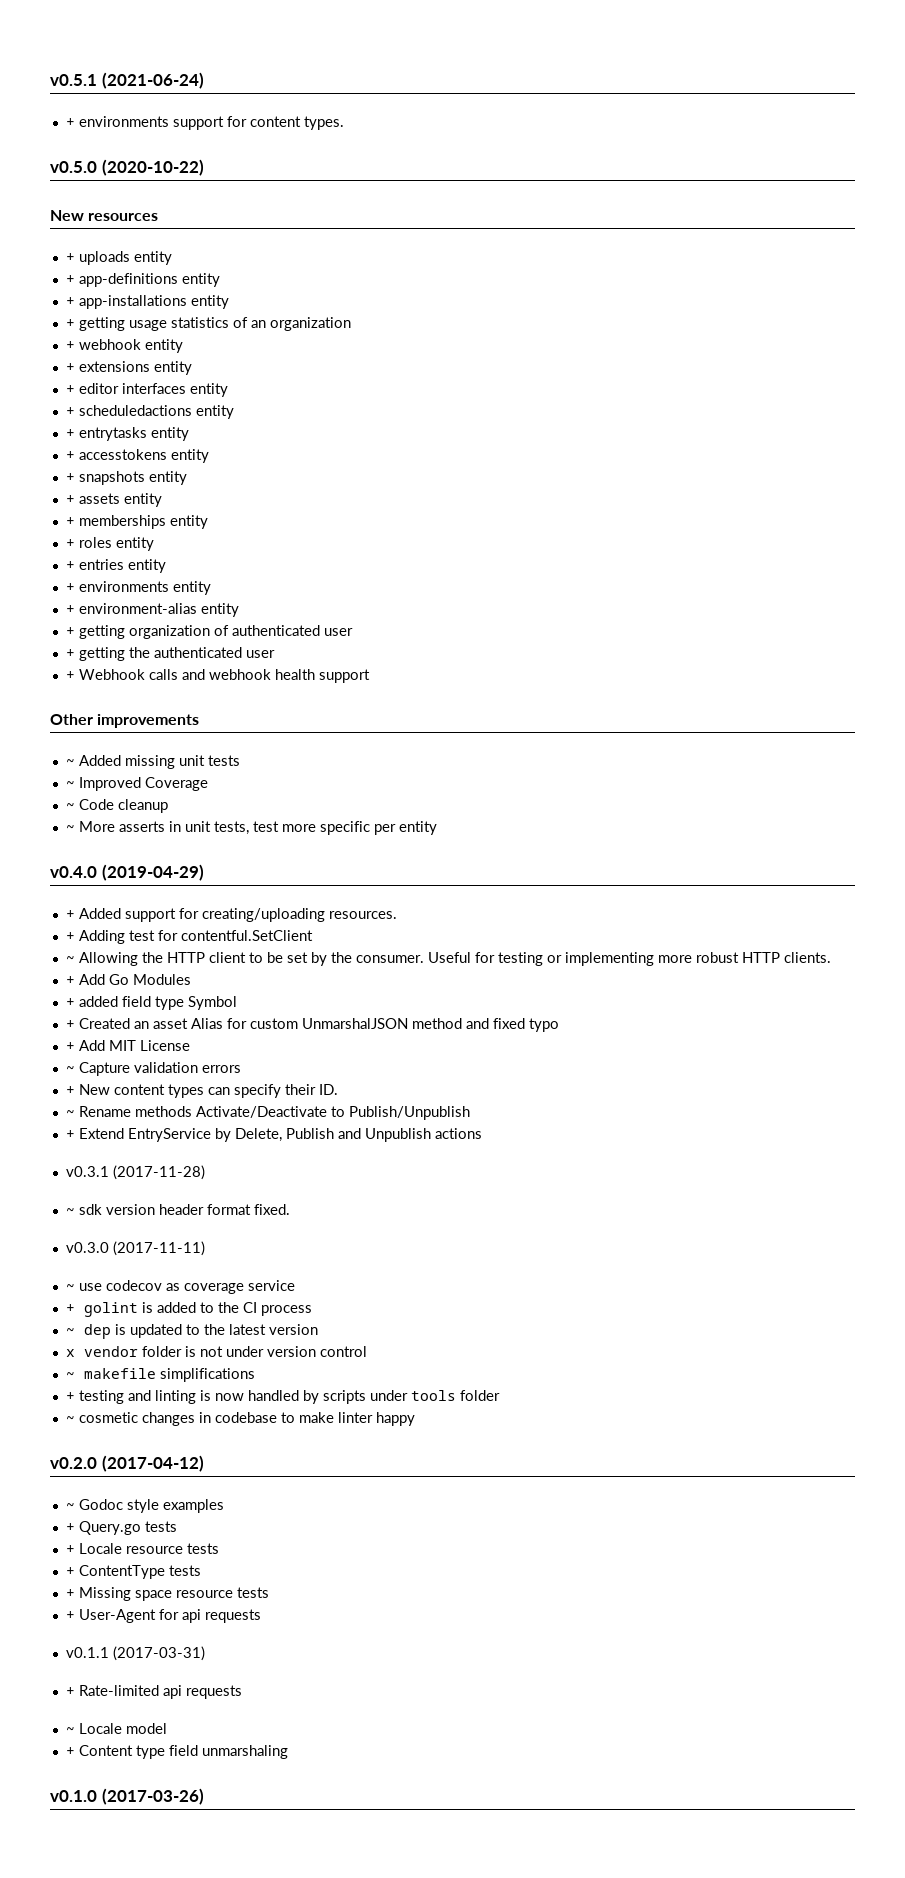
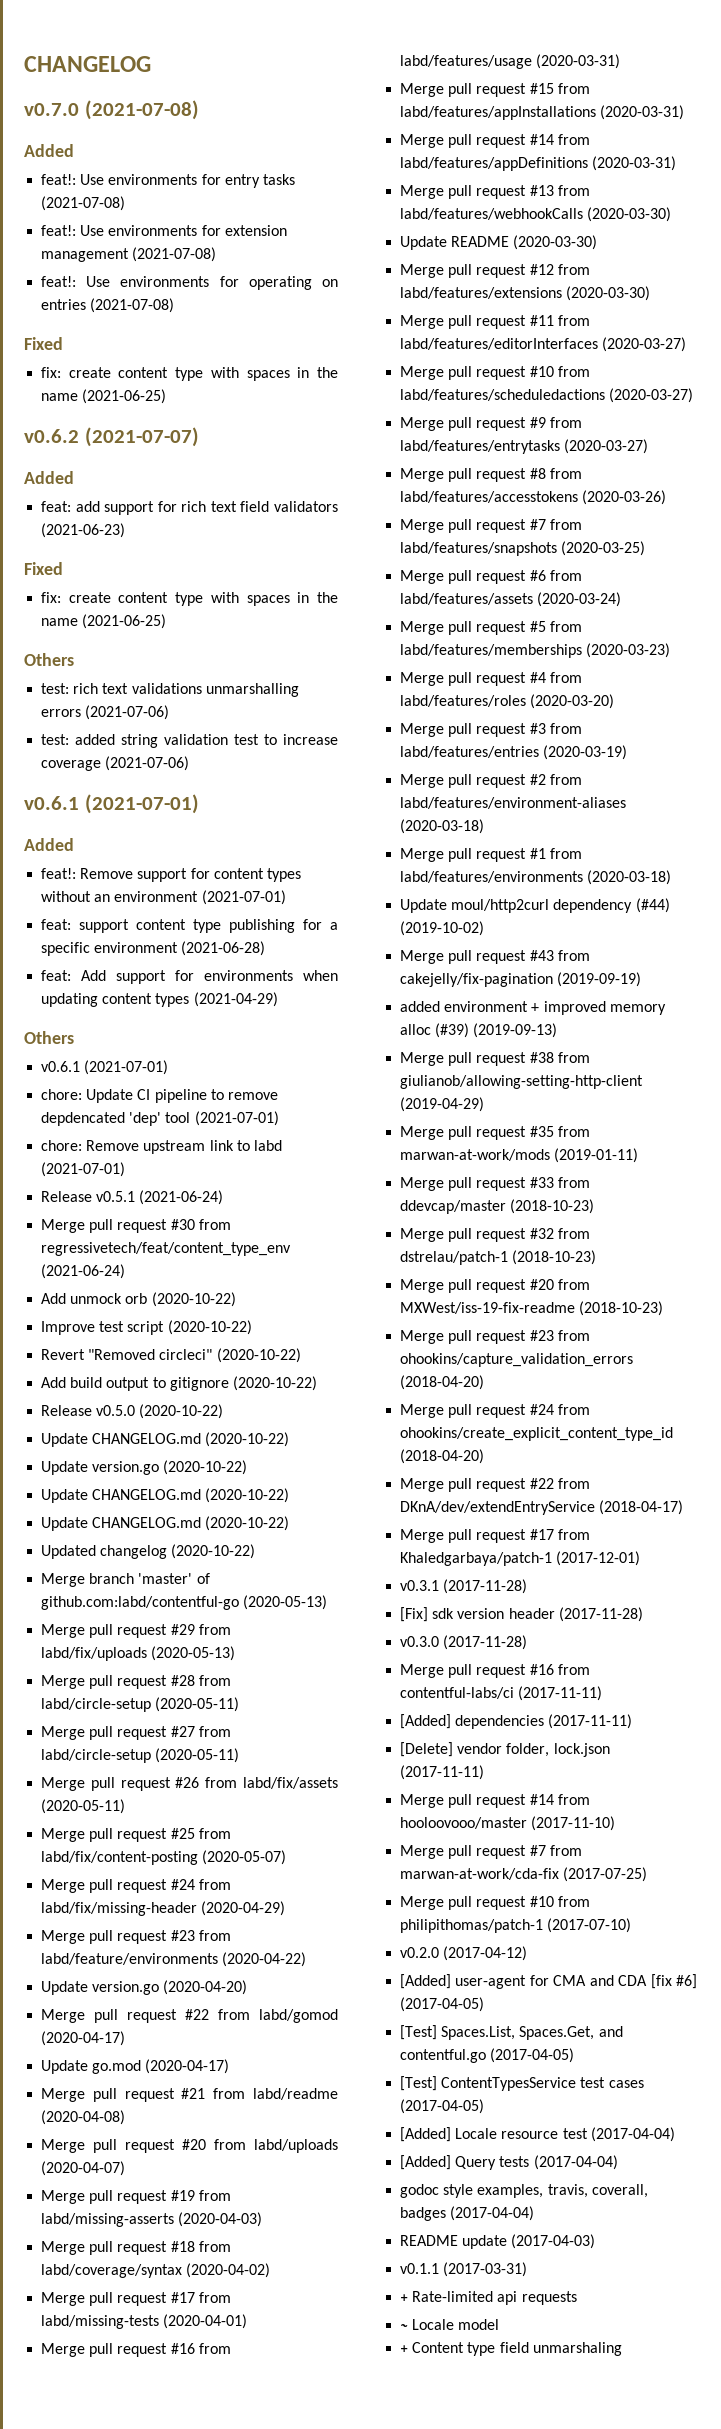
- v0.5.1 (2021-06-24)
- + environments support for content types.
- v0.5.0 (2020-10-22)
- New resources
- + uploads entity
- + app-definitions entity
- + app-installations entity
- + getting usage statistics of an organization
- + webhook entity
- + extensions entity
- + editor interfaces entity
- + scheduledactions entity
- + entrytasks entity
- + accesstokens entity
- + snapshots entity
- + assets entity
- + memberships entity
- + roles entity
- + entries entity
- + environments entity
- + environment-alias entity
- + getting organization of authenticated user
- + getting the authenticated user
- + Webhook calls and webhook health support
- Other improvements
- ~ Added missing unit tests
- ~ Improved Coverage
- ~ Code cleanup
- ~ More asserts in unit tests, test more specific per entity
- v0.4.0 (2019-04-29)
- + Added support for creating/uploading resources.
- + Adding test for contentful.SetClient
- ~ Allowing the HTTP client to be set by the consumer. Useful for testing or implementing more robust HTTP clients.
- + Add Go Modules
- + added field type Symbol
- + Created an asset Alias for custom UnmarshalJSON method and fixed typo
- + Add MIT License
- ~ Capture validation errors
- + New content types can specify their ID.
- ~ Rename methods Activate/Deactivate to Publish/Unpublish
- + Extend EntryService by Delete, Publish and Unpublish actions
+ CHANGELOG
+ v0.7.0 (2021-07-08)
+ Added
+ feat!: Use environments for entry tasks (2021-07-08)
+ feat!: Use environments for extension management (2021-07-08)
+ feat!: Use environments for operating on entries (2021-07-08)
+ Fixed
+ fix: create content type with spaces in the name (2021-06-25)
+ v0.6.2 (2021-07-07)
+ Added
+ feat: add support for rich text field validators (2021-06-23)
+ Fixed
+ fix: create content type with spaces in the name (2021-06-25)
+ Others
+ test: rich text validations unmarshalling errors (2021-07-06)
+ test: added string validation test to increase coverage (2021-07-06)
+ v0.6.1 (2021-07-01)
+ Added
+ feat!: Remove support for content types without an environment (2021-07-01)
+ feat: support content type publishing for a specific environment (2021-06-28)
+ feat: Add support for environments when updating content types (2021-04-29)
+ Others
+ v0.6.1 (2021-07-01)
+ chore: Update CI pipeline to remove depdencated 'dep' tool (2021-07-01)
+ chore: Remove upstream link to labd (2021-07-01)
+ Release v0.5.1 (2021-06-24)
+ Merge pull request #30 from regressivetech/feat/content_type_env (2021-06-24)
+ Add unmock orb (2020-10-22)
+ Improve test script (2020-10-22)
+ Revert "Removed circleci" (2020-10-22)
+ Add build output to gitignore (2020-10-22)
+ Release v0.5.0 (2020-10-22)
+ Update CHANGELOG.md (2020-10-22)
+ Update version.go (2020-10-22)
+ Update CHANGELOG.md (2020-10-22)
+ Update CHANGELOG.md (2020-10-22)
+ Updated changelog (2020-10-22)
+ Merge branch 'master' of github.com:labd/contentful-go (2020-05-13)
+ Merge pull request #29 from labd/fix/uploads (2020-05-13)
+ Merge pull request #28 from labd/circle-setup (2020-05-11)
+ Merge pull request #27 from labd/circle-setup (2020-05-11)
+ Merge pull request #26 from labd/fix/assets (2020-05-11)
+ Merge pull request #25 from labd/fix/content-posting (2020-05-07)
+ Merge pull request #24 from labd/fix/missing-header (2020-04-29)
+ Merge pull request #23 from labd/feature/environments (2020-04-22)
+ Update version.go (2020-04-20)
+ Merge pull request #22 from labd/gomod (2020-04-17)
+ Update go.mod (2020-04-17)
+ Merge pull request #21 from labd/readme (2020-04-08)
+ Merge pull request #20 from labd/uploads (2020-04-07)
+ Merge pull request #19 from labd/missing-asserts (2020-04-03)
+ Merge pull request #18 from labd/coverage/syntax (2020-04-02)
+ Merge pull request #17 from labd/missing-tests (2020-04-01)
+ Merge pull request #16 from labd/features/usage (2020-03-31)
+ Merge pull request #15 from labd/features/appInstallations (2020-03-31)
+ Merge pull request #14 from labd/features/appDefinitions (2020-03-31)
+ Merge pull request #13 from labd/features/webhookCalls (2020-03-30)
+ Update README (2020-03-30)
+ Merge pull request #12 from labd/features/extensions (2020-03-30)
+ Merge pull request #11 from labd/features/editorInterfaces (2020-03-27)
+ Merge pull request #10 from labd/features/scheduledactions (2020-03-27)
+ Merge pull request #9 from labd/features/entrytasks (2020-03-27)
+ Merge pull request #8 from labd/features/accesstokens (2020-03-26)
+ Merge pull request #7 from labd/features/snapshots (2020-03-25)
+ Merge pull request #6 from labd/features/assets (2020-03-24)
+ Merge pull request #5 from labd/features/memberships (2020-03-23)
+ Merge pull request #4 from labd/features/roles (2020-03-20)
+ Merge pull request #3 from labd/features/entries (2020-03-19)
+ Merge pull request #2 from labd/features/environment-aliases (2020-03-18)
+ Merge pull request #1 from labd/features/environments (2020-03-18)
+ Update moul/http2curl dependency (#44) (2019-10-02)
+ Merge pull request #43 from cakejelly/fix-pagination (2019-09-19)
+ added environment + improved memory alloc (#39) (2019-09-13)
+ Merge pull request #38 from giulianob/allowing-setting-http-client (2019-04-29)
+ Merge pull request #35 from marwan-at-work/mods (2019-01-11)
+ Merge pull request #33 from ddevcap/master (2018-10-23)
+ Merge pull request #32 from dstrelau/patch-1 (2018-10-23)
+ Merge pull request #20 from MXWest/iss-19-fix-readme (2018-10-23)
+ Merge pull request #23 from ohookins/capture_validation_errors (2018-04-20)
+ Merge pull request #24 from ohookins/create_explicit_content_type_id (2018-04-20)
+ Merge pull request #22 from DKnA/dev/extendEntryService (2018-04-17)
+ Merge pull request #17 from Khaledgarbaya/patch-1 (2017-12-01)
- ~ sdk version header format fixed.
+ [Fix] sdk version header (2017-11-28)
- v0.3.0 (2017-11-11)
- ~ use codecov as coverage service
- + golint is added to the CI process
- ~ dep is updated to the latest version
- x vendor folder is not under version control
- ~ makefile simplifications
- + testing and linting is now handled by scripts under tools folder
- ~ cosmetic changes in codebase to make linter happy
+ v0.3.0 (2017-11-28)
+ Merge pull request #16 from contentful-labs/ci (2017-11-11)
+ [Added] dependencies (2017-11-11)
+ [Delete] vendor folder, lock.json (2017-11-11)
+ Merge pull request #14 from hooloovooo/master (2017-11-10)
+ Merge pull request #7 from marwan-at-work/cda-fix (2017-07-25)
+ Merge pull request #10 from philipithomas/patch-1 (2017-07-10)
  v0.2.0 (2017-04-12)
- ~ Godoc style examples
- + Query.go tests
- + Locale resource tests
- + ContentType tests
- + Missing space resource tests
- + User-Agent for api requests
+ [Added] user-agent for CMA and CDA [fix #6] (2017-04-05)
+ [Test] Spaces.List, Spaces.Get, and contentful.go (2017-04-05)
+ [Test] ContentTypesService test cases (2017-04-05)
+ [Added] Locale resource test (2017-04-04)
+ [Added] Query tests (2017-04-04)
+ godoc style examples, travis, coverall, badges (2017-04-04)
+ README update (2017-04-03)
- v0.1.0 (2017-03-26)

